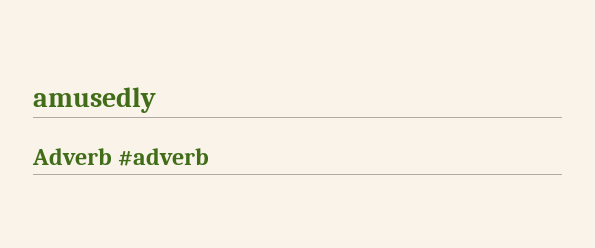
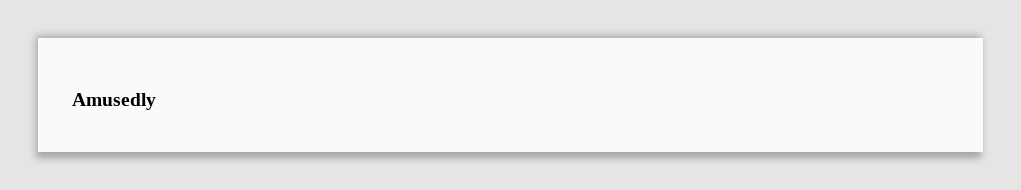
- amusedly
- Adverb #adverb
+ Amusedly

